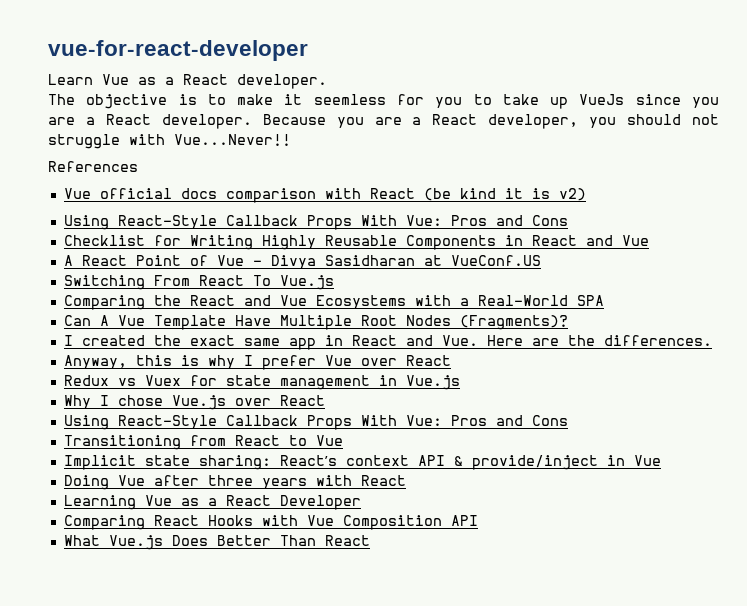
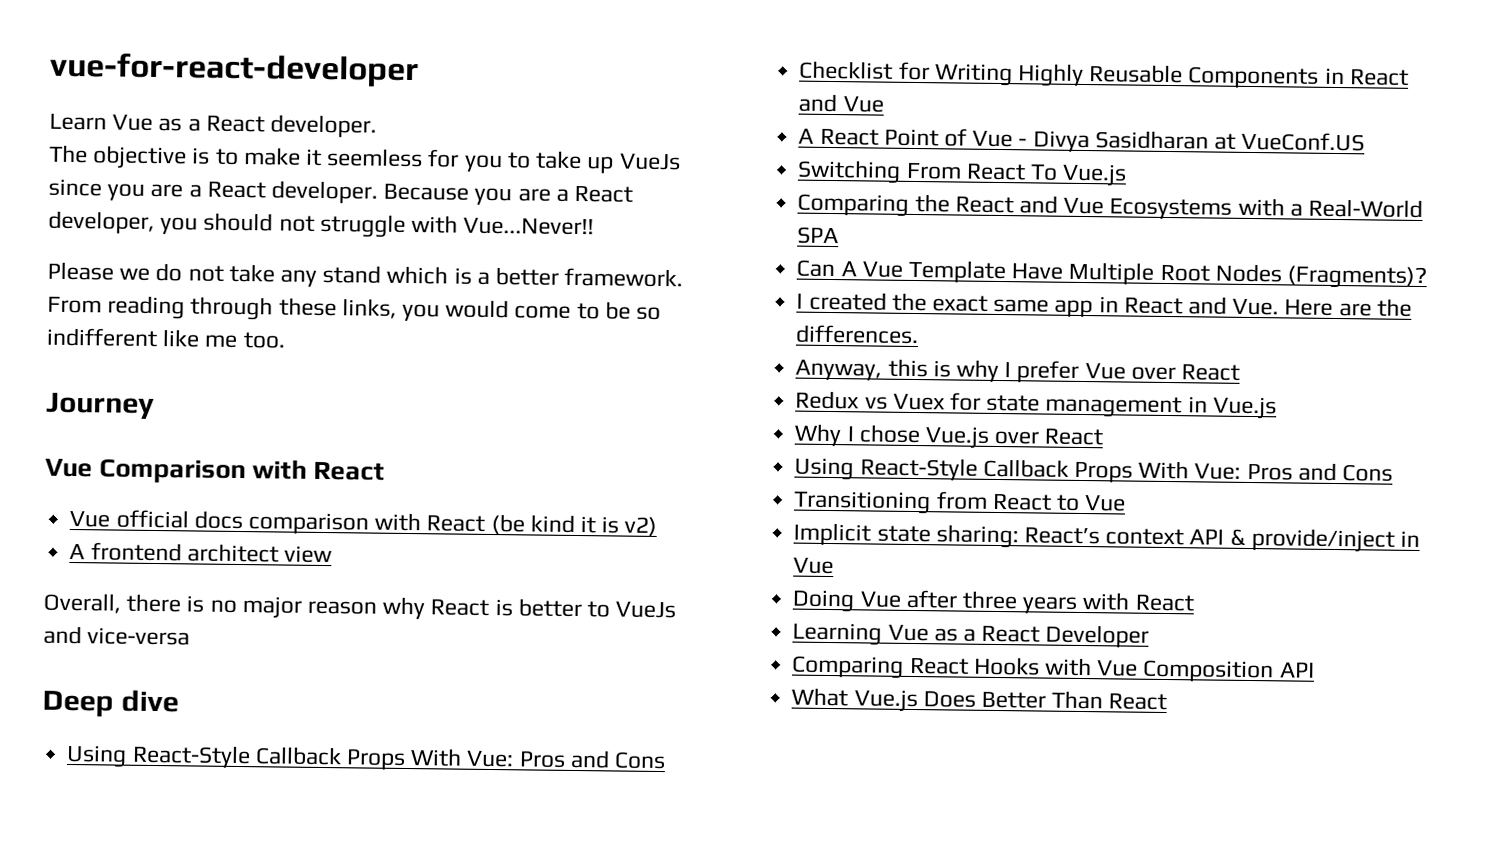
- References
+ Please we do not take any stand which is a better framework. From reading through these links, you would come to be so indifferent like me too.
+ Journey
+ Vue Comparison with React
+ A frontend architect view
+ Overall, there is no major reason why React is better to VueJs and vice-versa
+ Deep dive

